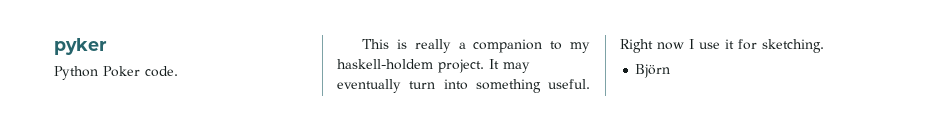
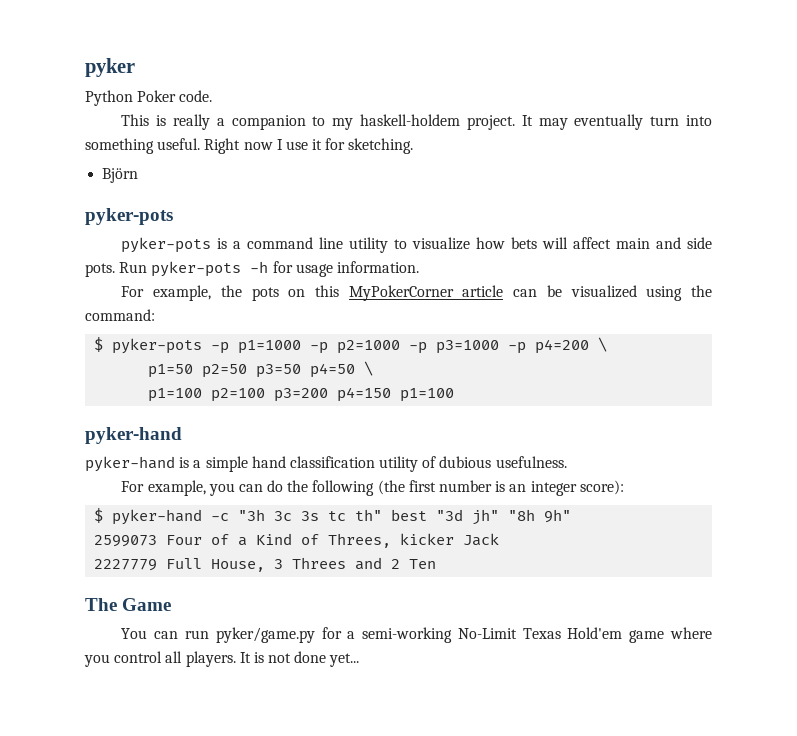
  Björn
+ pyker-pots
+ pyker-pots is a command line utility to visualize how bets will affect main and side pots. Run pyker-pots -h for usage information.
+ For example, the pots on this MyPokerCorner article can be visualized using the command:
+ $ pyker-pots -p p1=1000 -p p2=1000 -p p3=1000 -p p4=200 \
+ p1=50 p2=50 p3=50 p4=50 \
+ p1=100 p2=100 p3=200 p4=150 p1=100
+ pyker-hand
+ pyker-hand is a simple hand classification utility of dubious usefulness.
+ For example, you can do the following (the first number is an integer score):
+ $ pyker-hand -c "3h 3c 3s tc th" best "3d jh" "8h 9h"
+ 2599073 Four of a Kind of Threes, kicker Jack
+ 2227779 Full House, 3 Threes and 2 Ten
+ The Game
+ You can run pyker/game.py for a semi-working No-Limit Texas Hold'em game where you control all players. It is not done yet...

